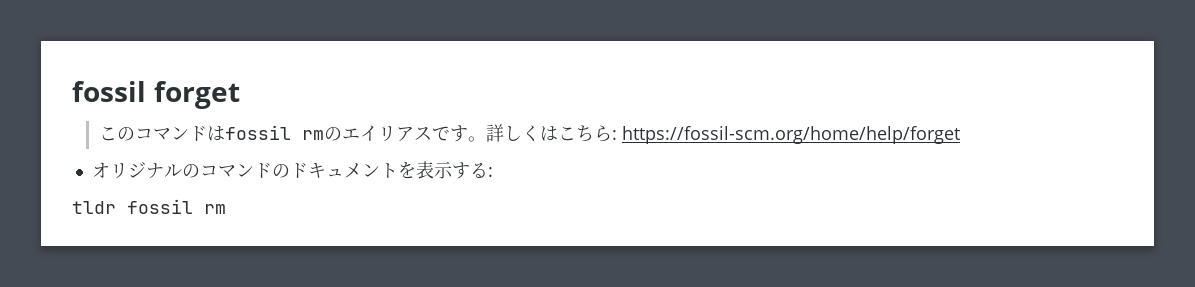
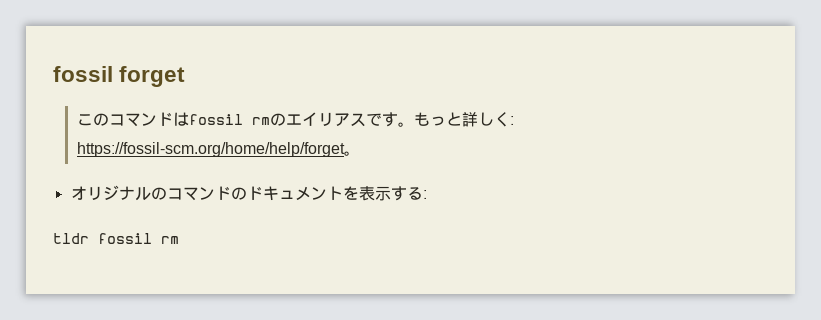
- 詳しくはこちら: https://fossil-scm.org/home/help/forget
+ もっと詳しく: https://fossil-scm.org/home/help/forget。

